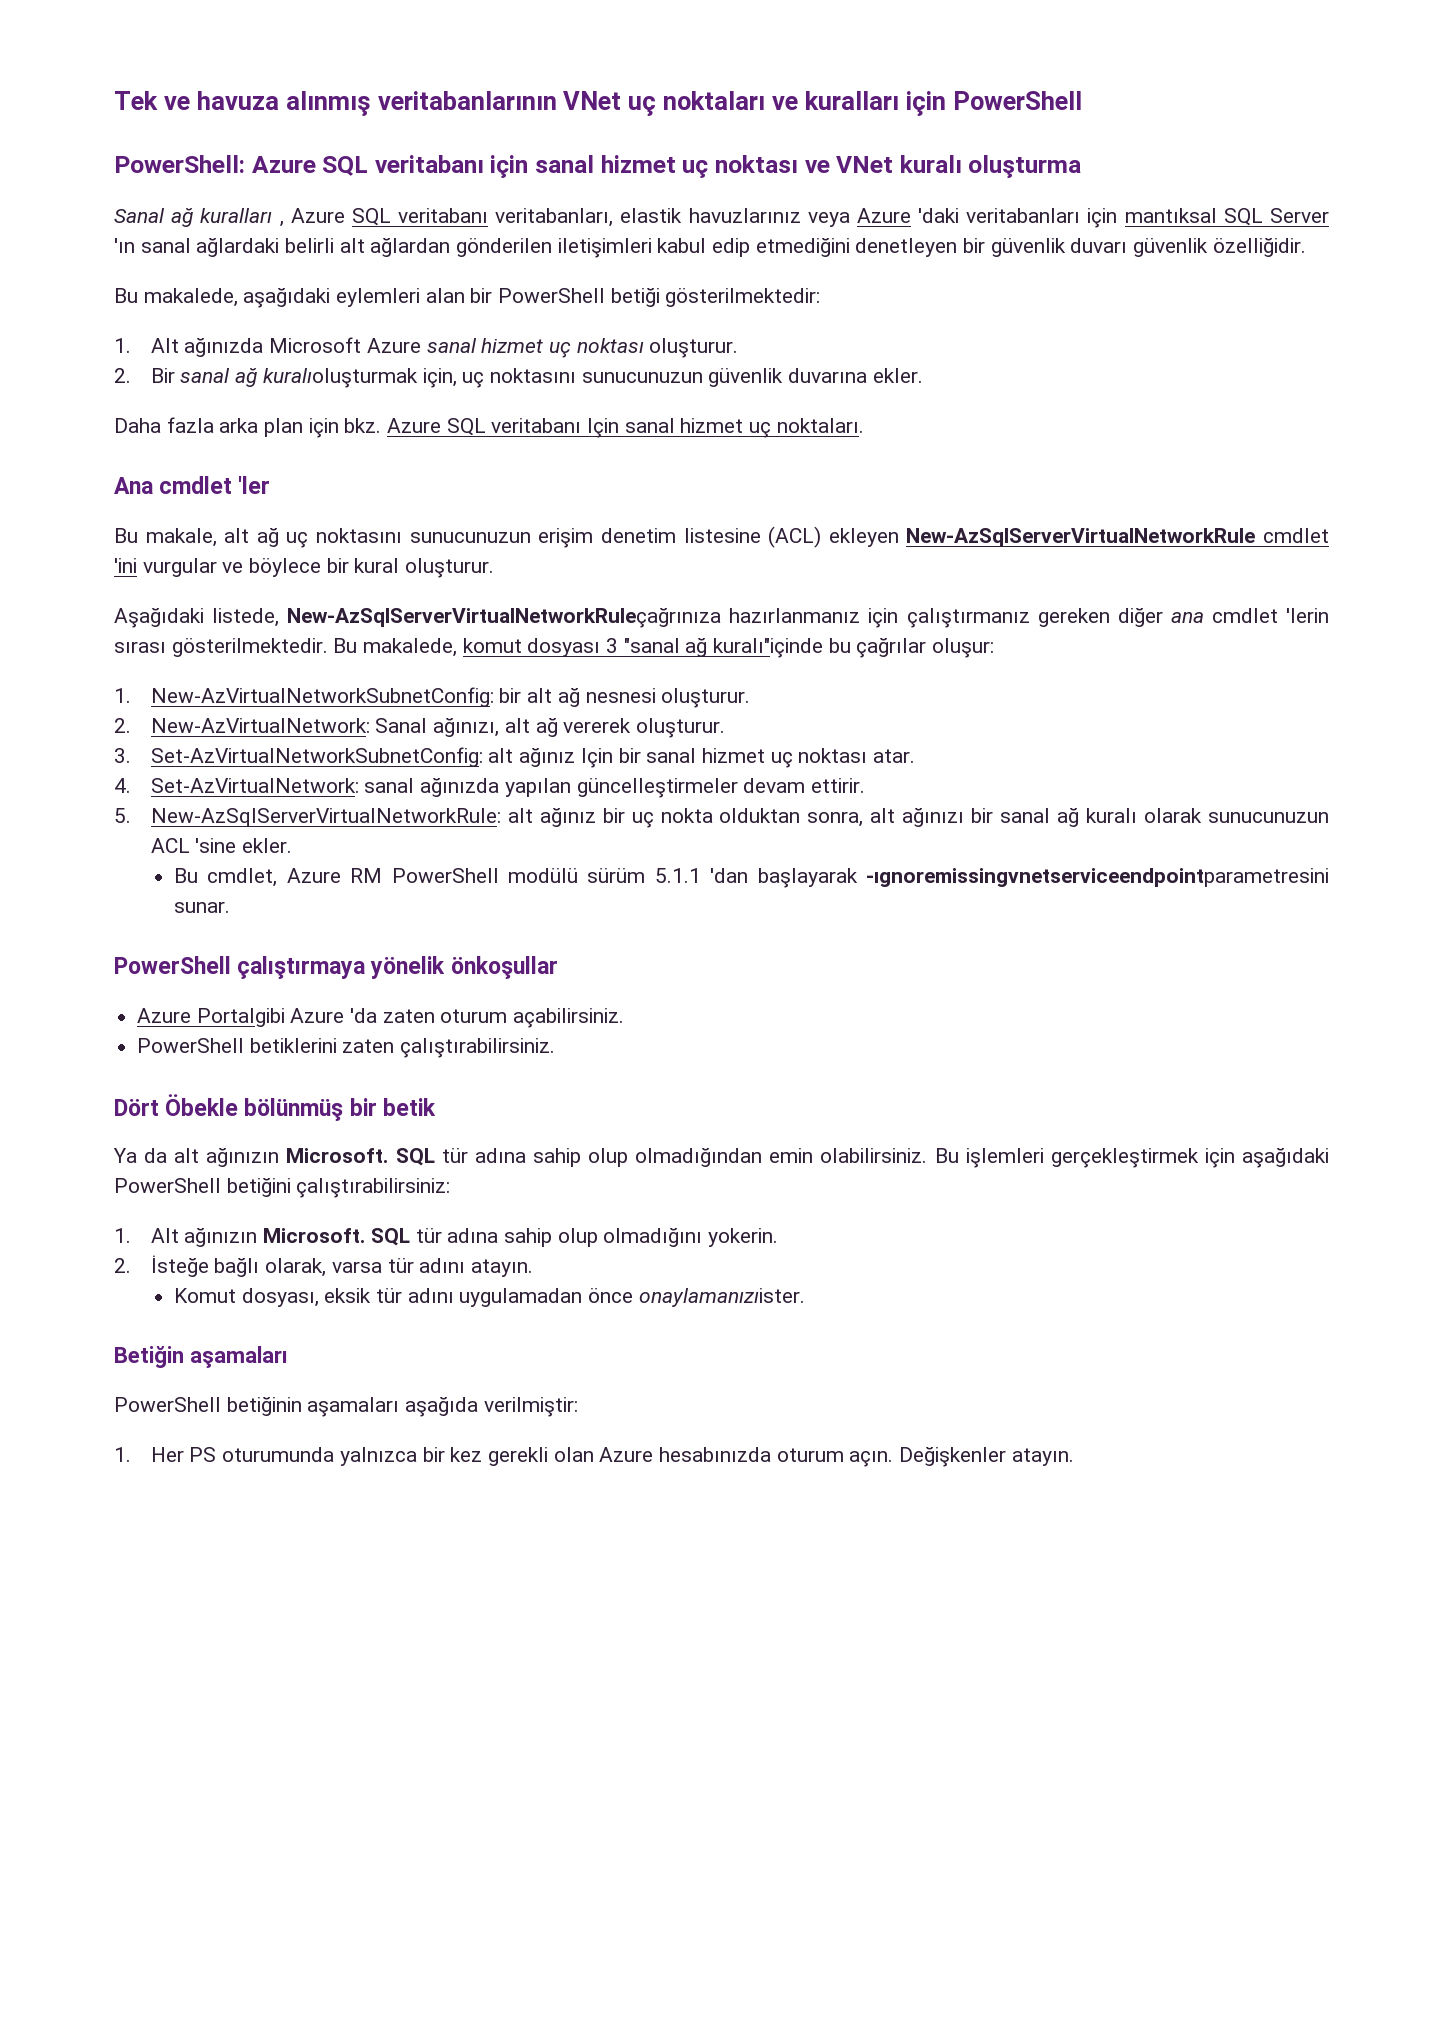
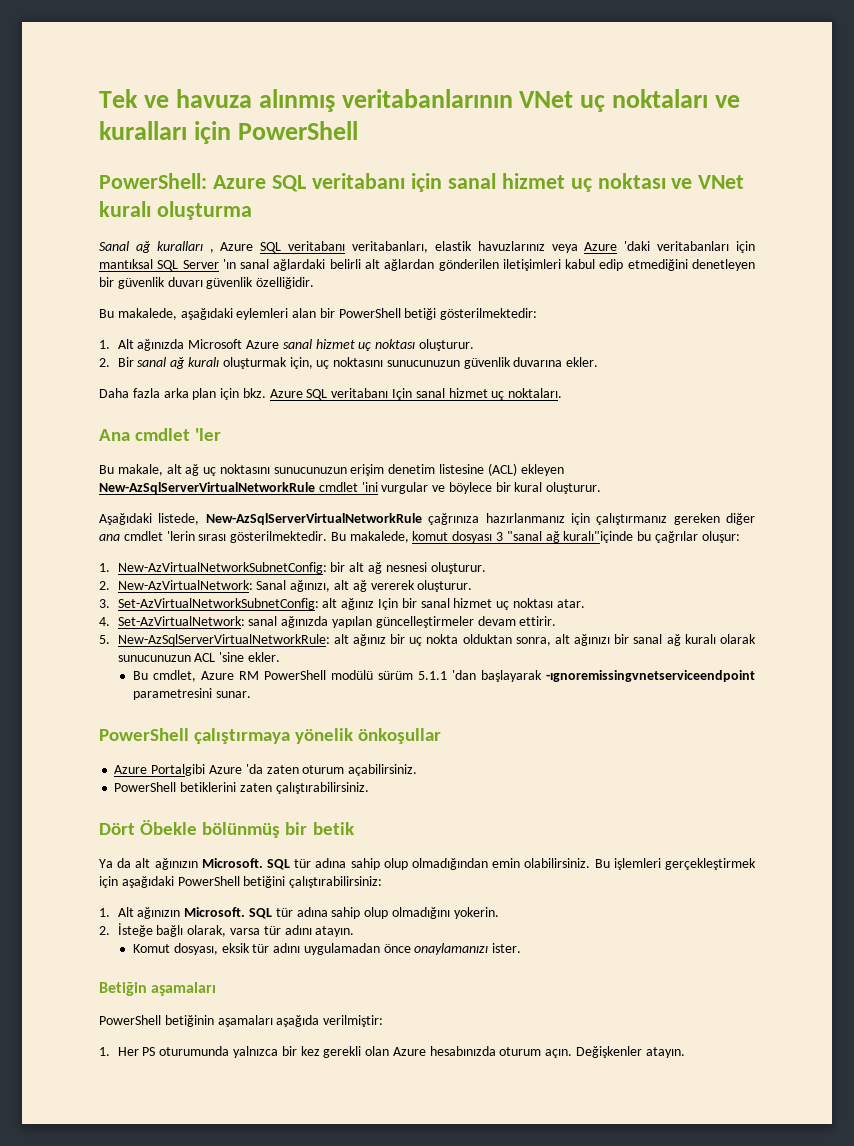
- 2. Bir sanal ağ kuralıoluşturmak için, uç noktasını sunucunuzun güvenlik duvarına ekler.
+ 2. Bir sanal ağ kuralı oluşturmak için, uç noktasını sunucunuzun güvenlik duvarına ekler.
- Aşağıdaki listede, New-AzSqlServerVirtualNetworkRuleçağrınıza hazırlanmanız için çalıştırmanız gereken diğer ana cmdlet 'lerin sırası gösterilmektedir.
+ Aşağıdaki listede, New-AzSqlServerVirtualNetworkRule çağrınıza hazırlanmanız için çalıştırmanız gereken diğer ana cmdlet 'lerin sırası gösterilmektedir.
- Bu cmdlet, Azure RM PowerShell modülü sürüm 5.1.1 'dan başlayarak -ıgnoremissingvnetserviceendpointparametresini sunar.
+ Bu cmdlet, Azure RM PowerShell modülü sürüm 5.1.1 'dan başlayarak -ıgnoremissingvnetserviceendpoint parametresini sunar.
- Komut dosyası, eksik tür adını uygulamadan önce onaylamanızıister.
+ Komut dosyası, eksik tür adını uygulamadan önce onaylamanızı ister.

